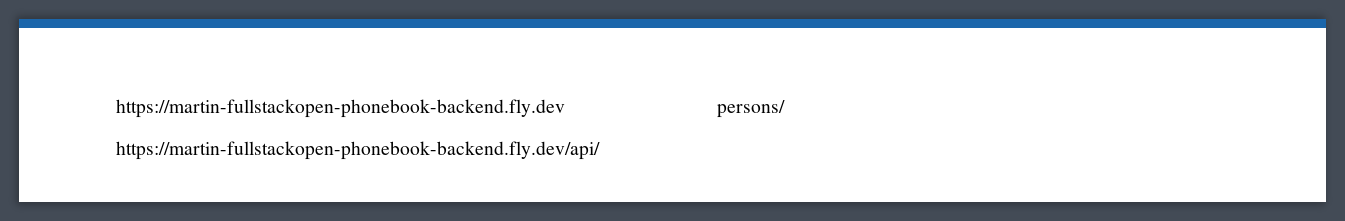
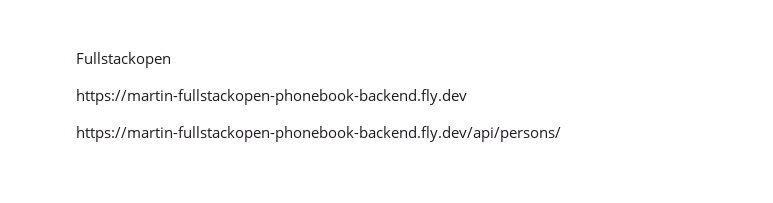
+ Fullstackopen

